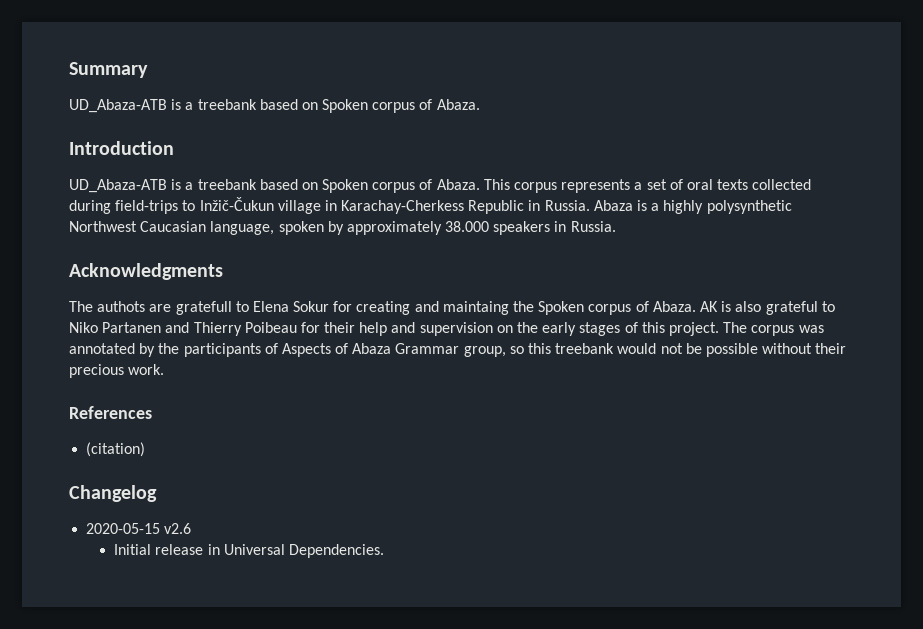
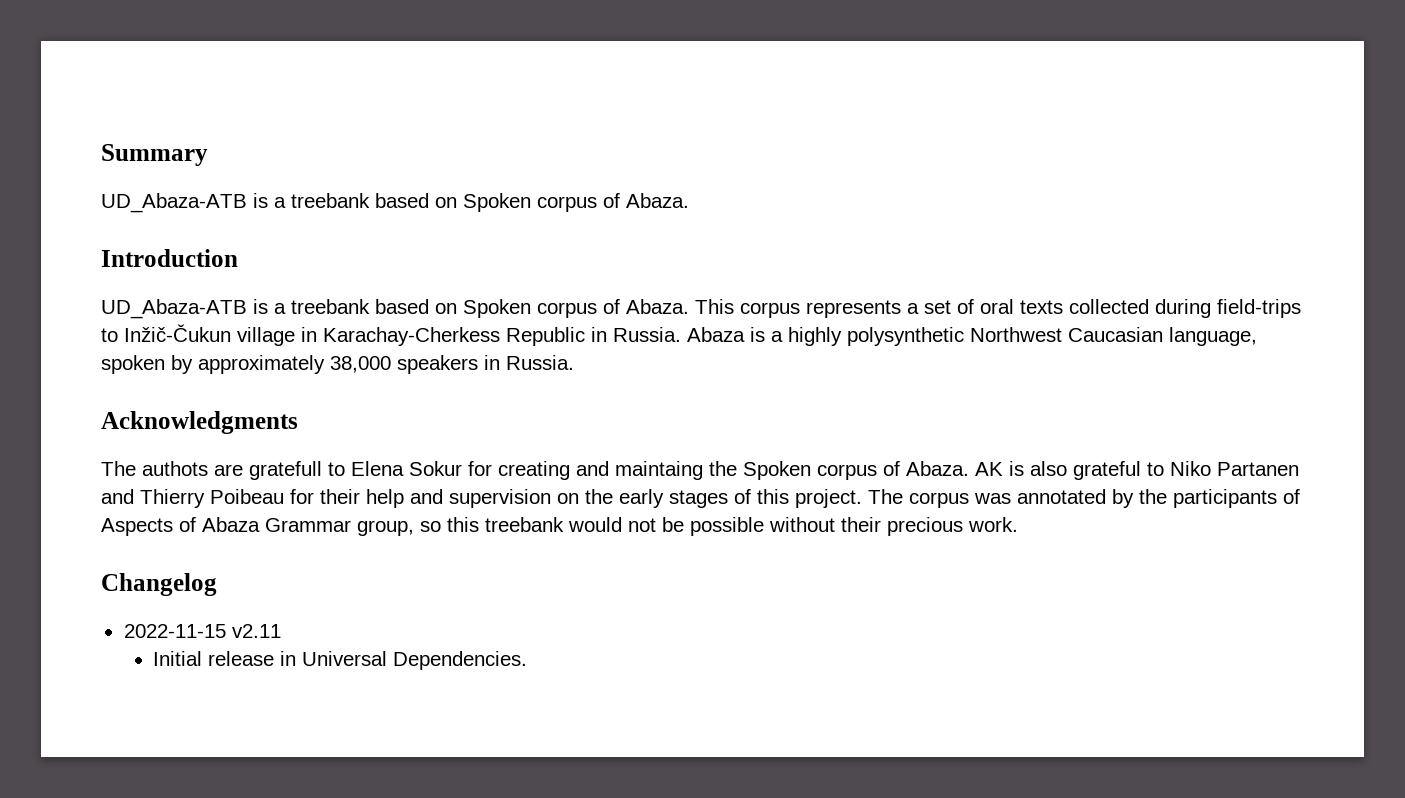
- Abaza is a highly polysynthetic Northwest Caucasian language, spoken by approximately 38.000 speakers in Russia.
+ Abaza is a highly polysynthetic Northwest Caucasian language, spoken by approximately 38,000 speakers in Russia.
- References
- (citation)
- 2020-05-15 v2.6
+ 2022-11-15 v2.11

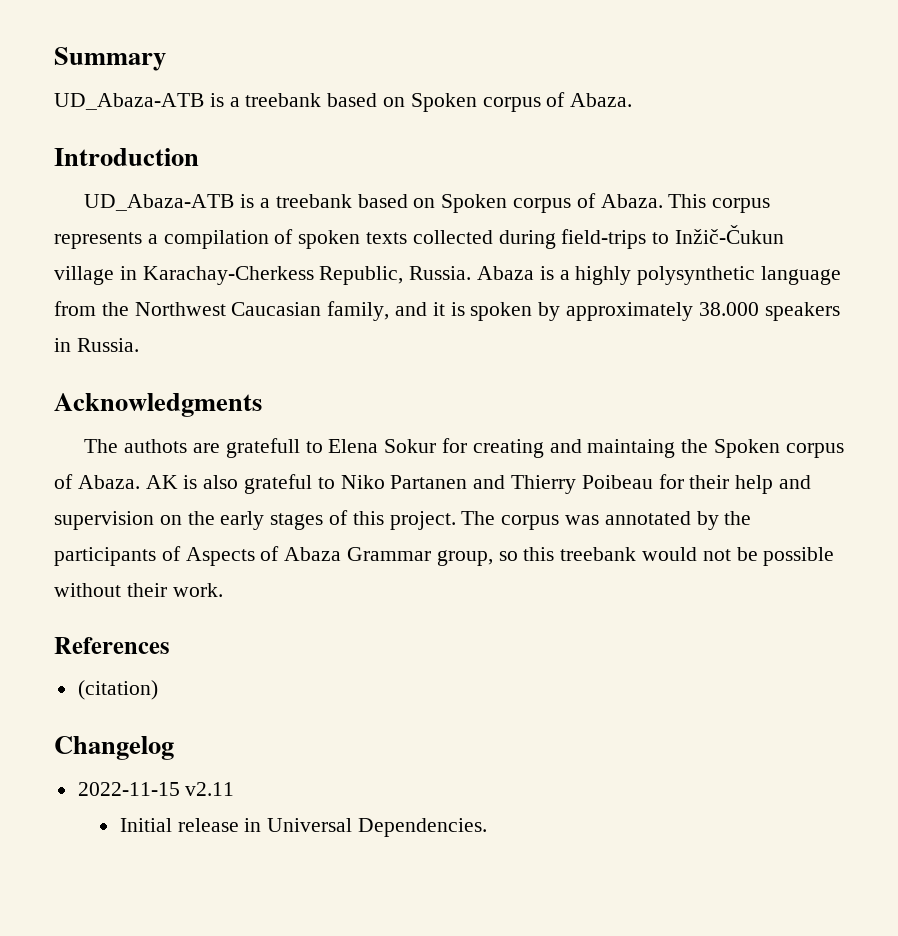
- This corpus represents a set of oral texts collected during field-trips to Inžič-Čukun village in Karachay-Cherkess Republic in Russia.
+ This corpus represents a compilation of spoken texts collected during field-trips to Inžič-Čukun village in Karachay-Cherkess Republic, Russia.
- Abaza is a highly polysynthetic Northwest Caucasian language, spoken by approximately 38,000 speakers in Russia.
+ Abaza is a highly polysynthetic language from the Northwest Caucasian family, and it is spoken by approximately 38.000 speakers in Russia.
- The corpus was annotated by the participants of Aspects of Abaza Grammar group, so this treebank would not be possible without their precious work.
+ The corpus was annotated by the participants of Aspects of Abaza Grammar group, so this treebank would not be possible without their work.
+ References
+ (citation)

